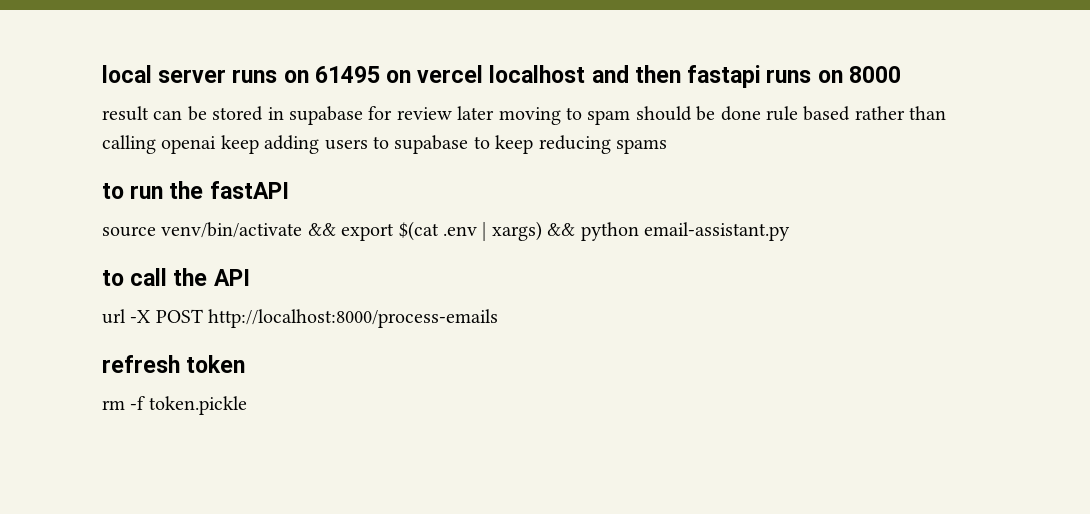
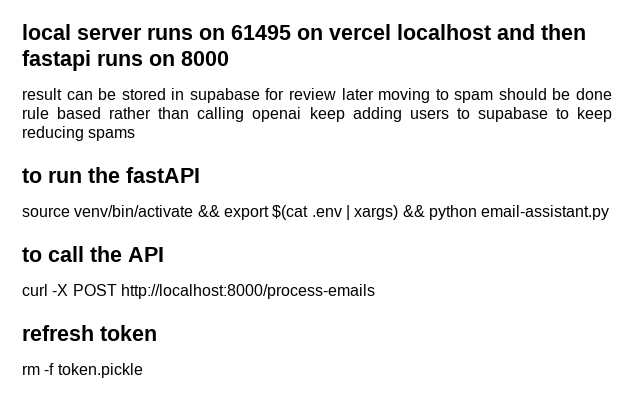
- url -X POST http://localhost:8000/process-emails
+ curl -X POST http://localhost:8000/process-emails

